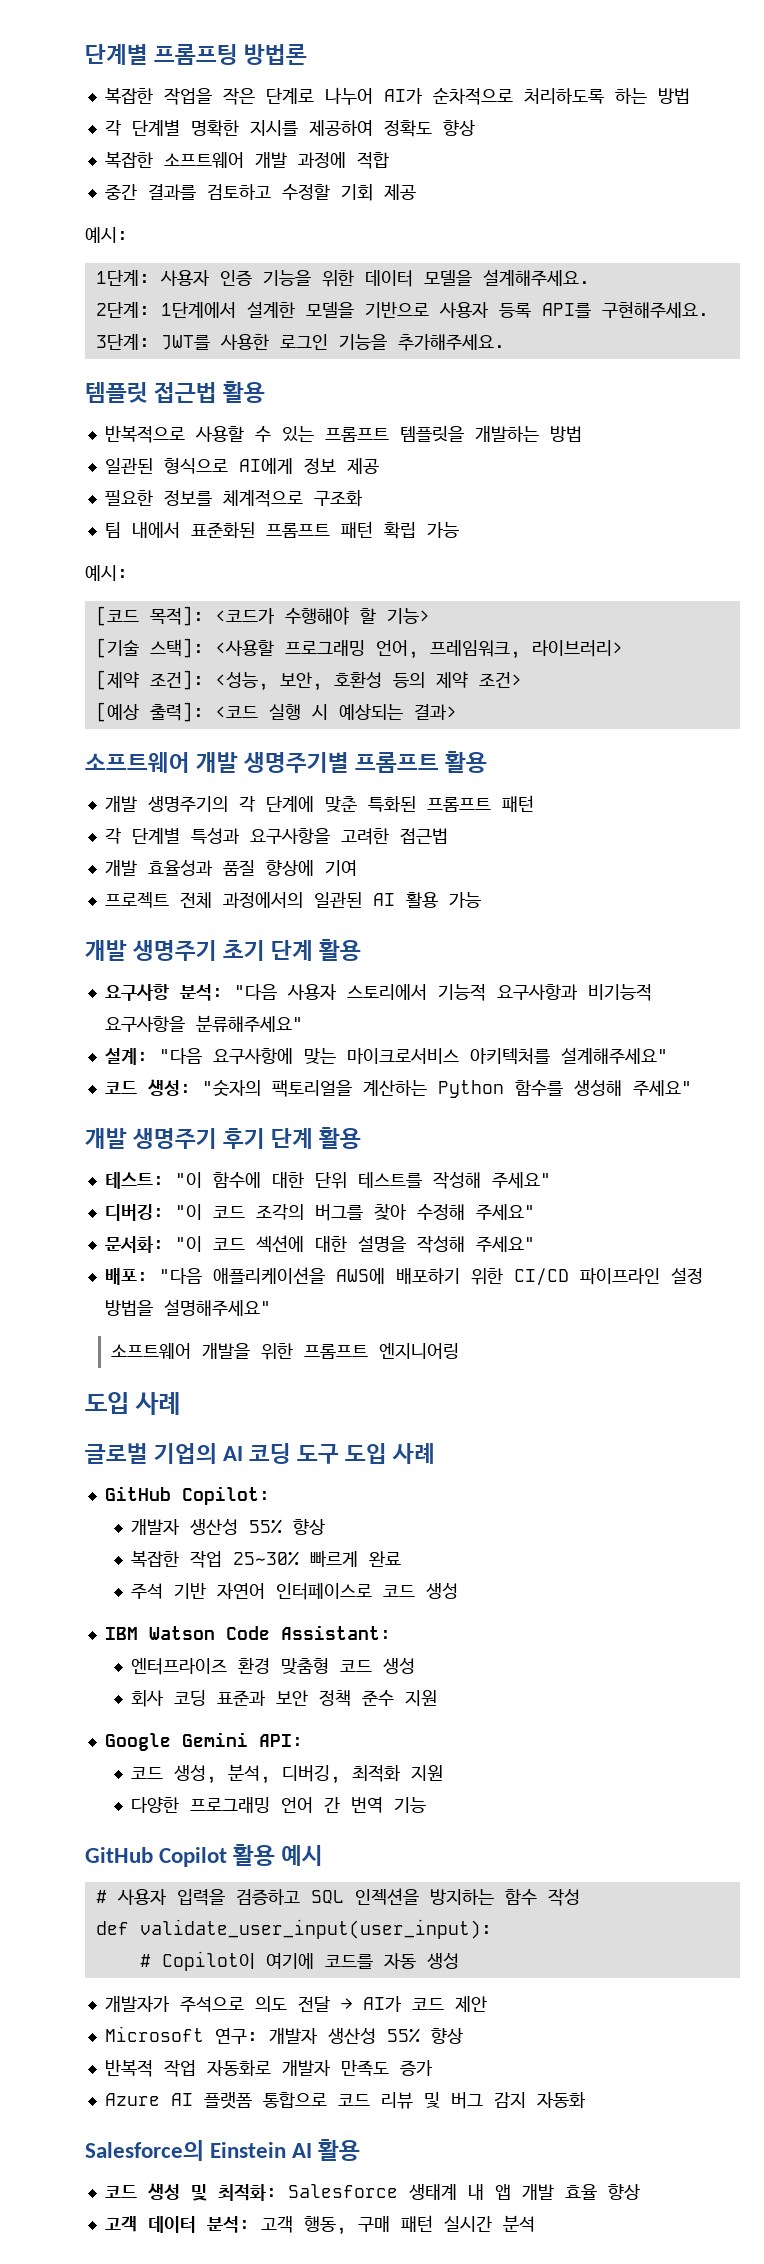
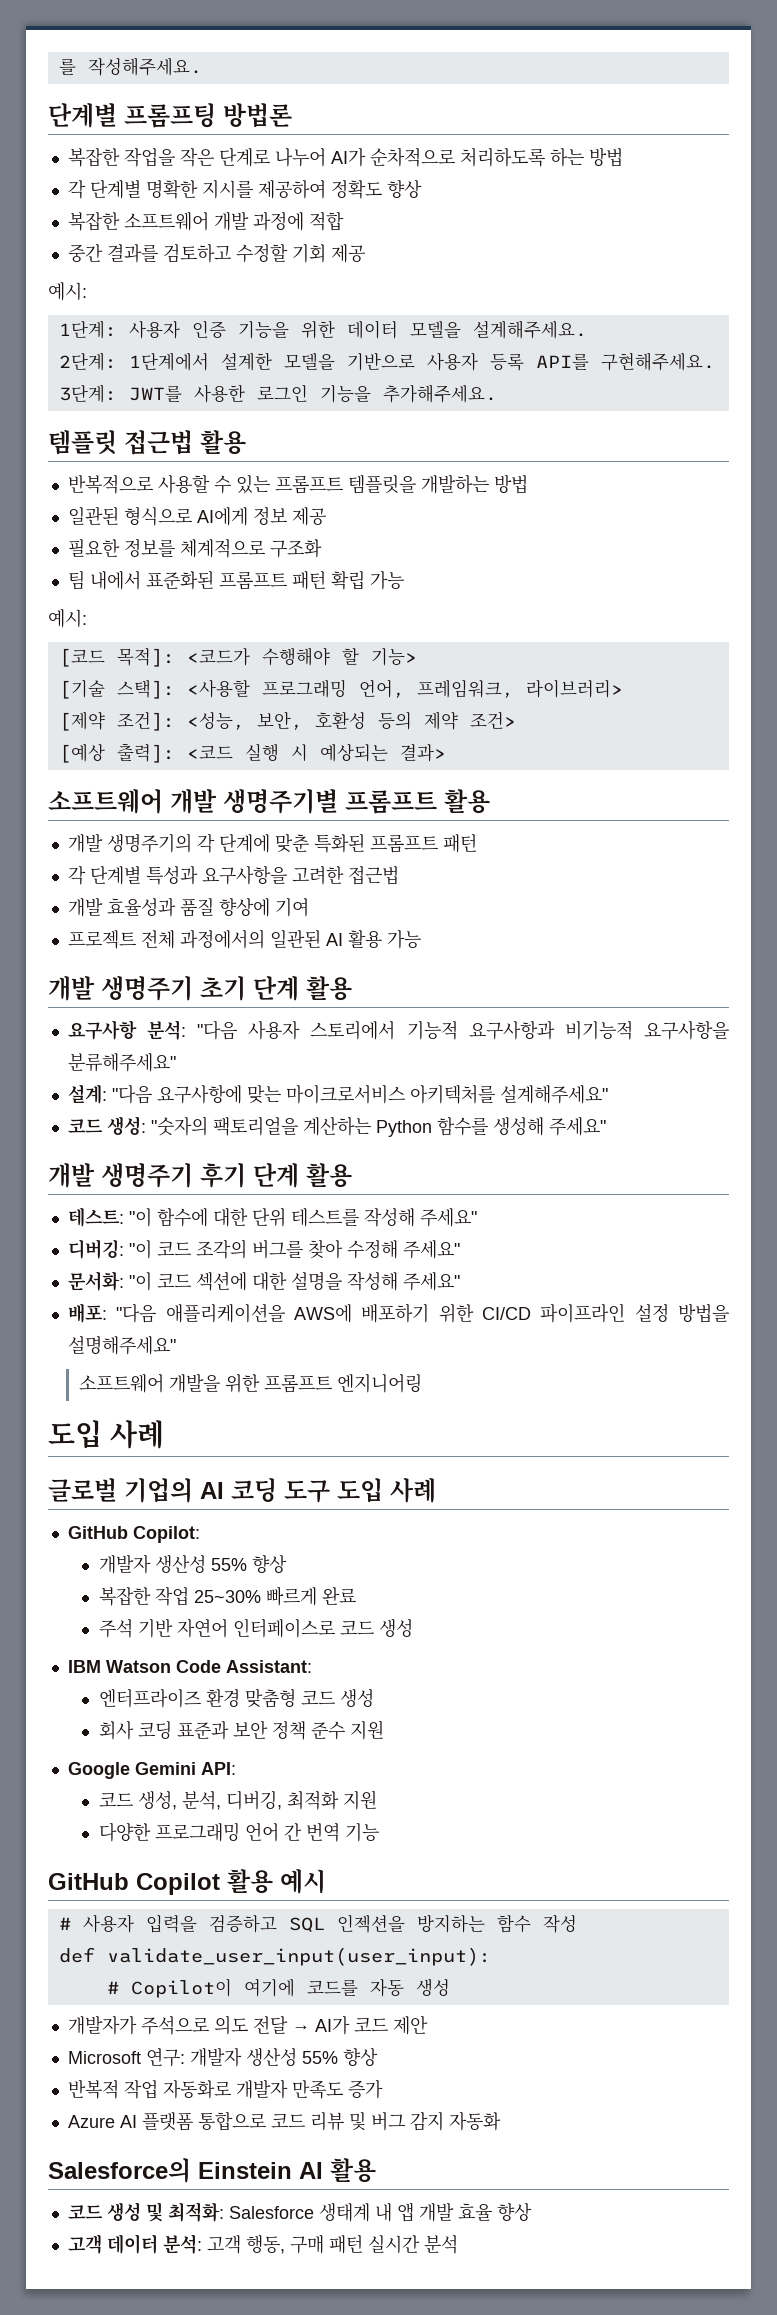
+ 를 작성해주세요.

